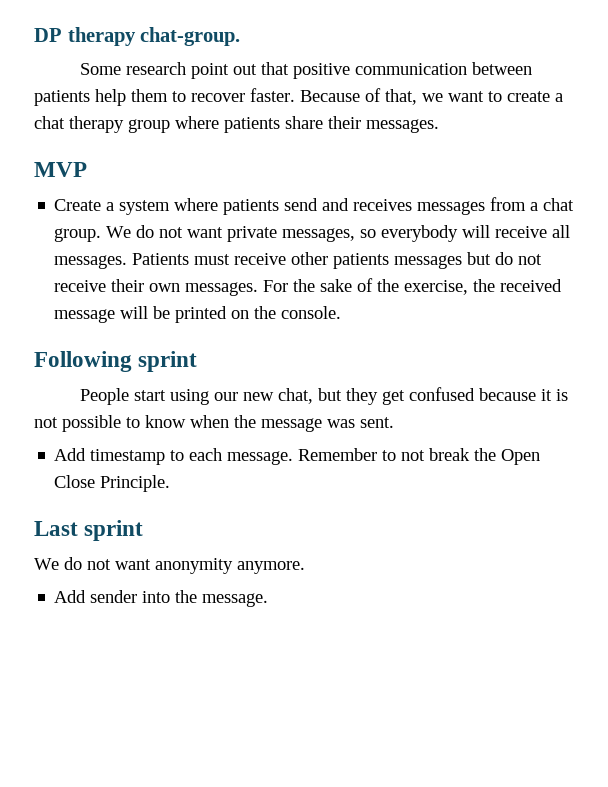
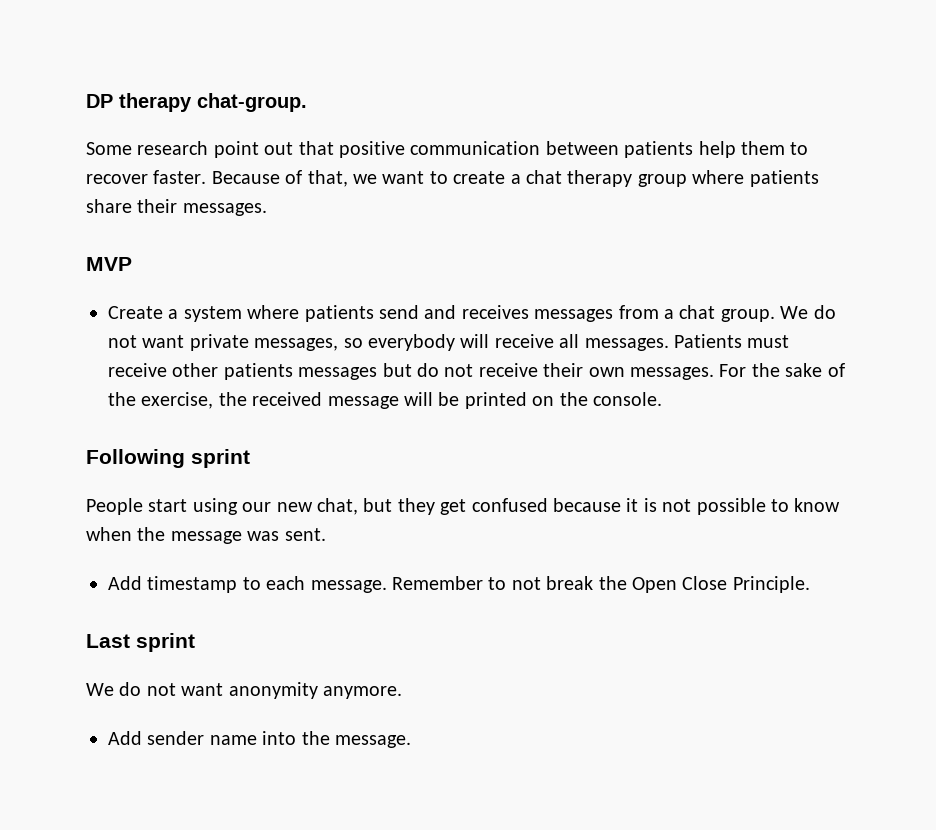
- Add sender into the message.
+ Add sender name into the message.

